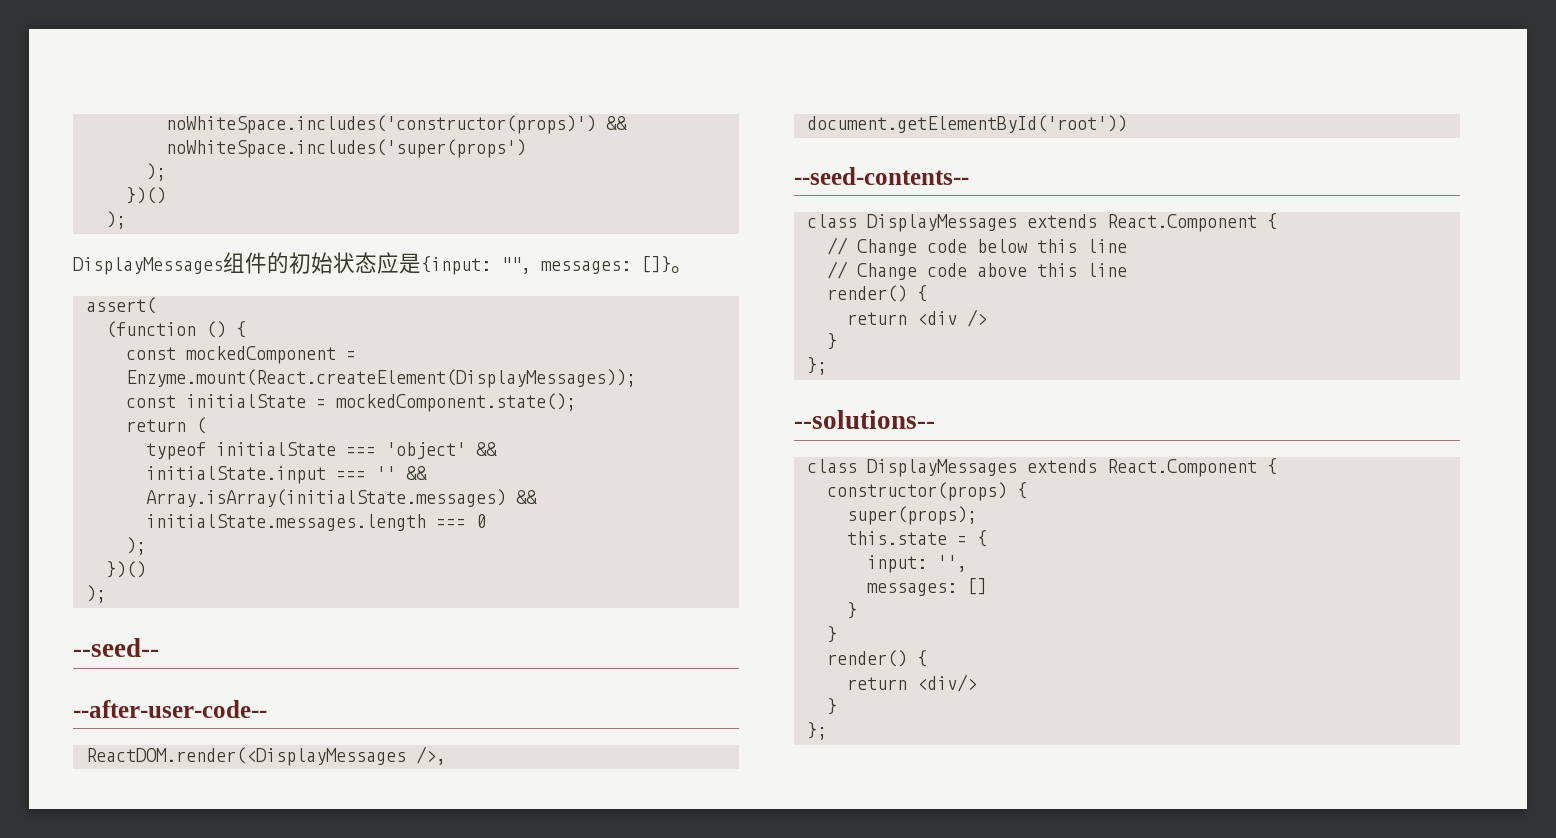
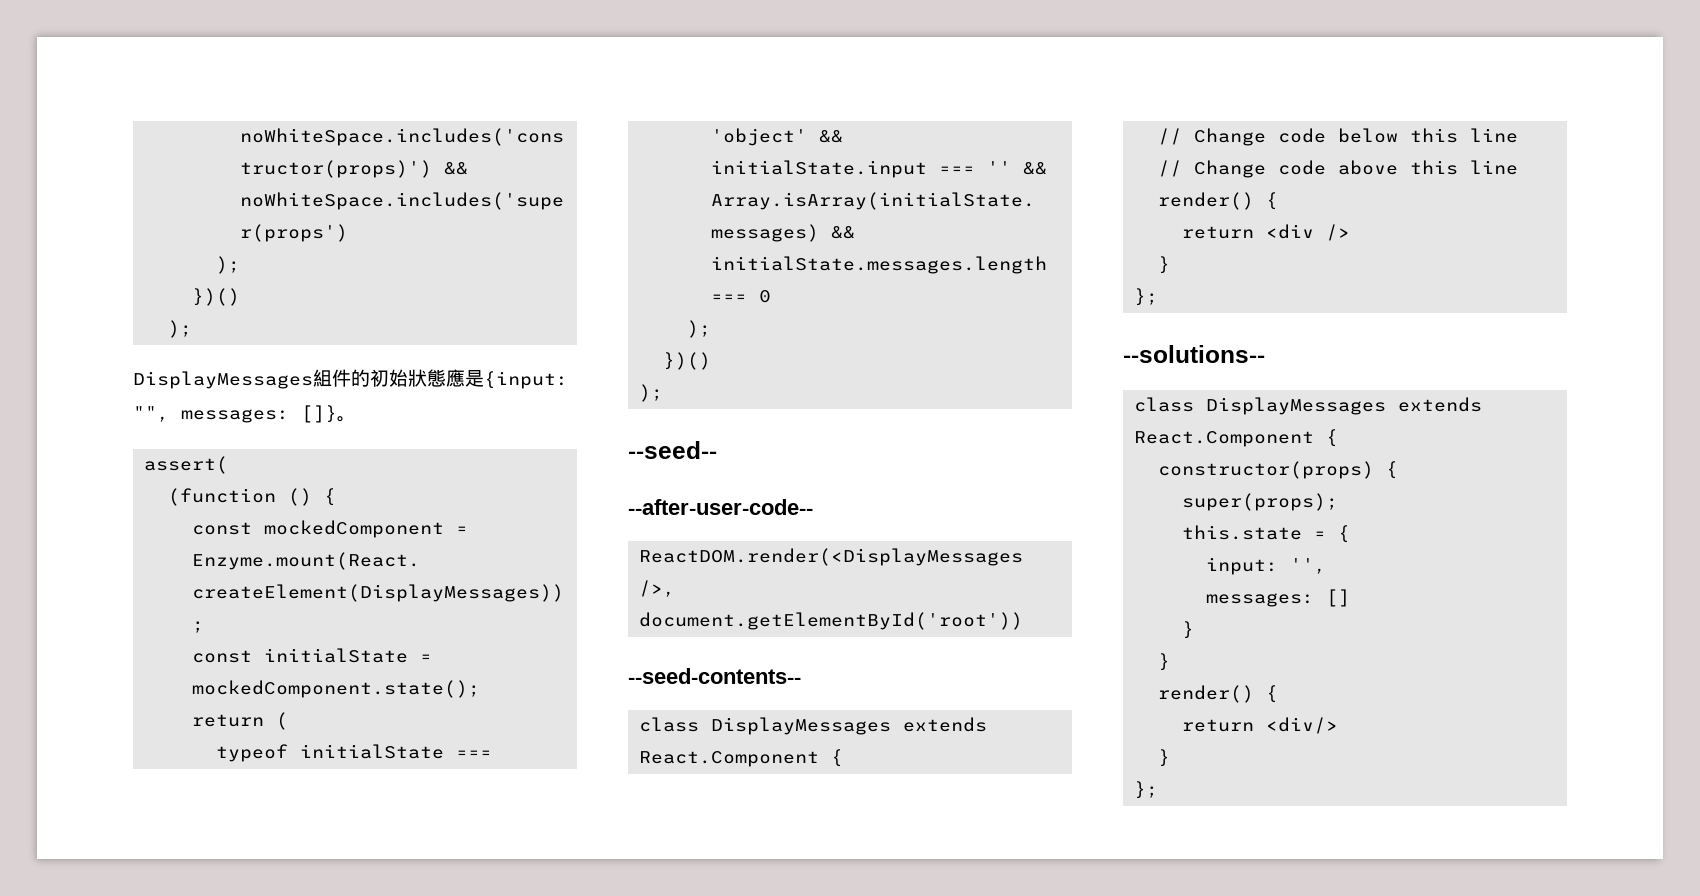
- DisplayMessages组件的初始状态应是{input: "", messages: []}。
+ DisplayMessages組件的初始狀態應是{input: "", messages: []}。

